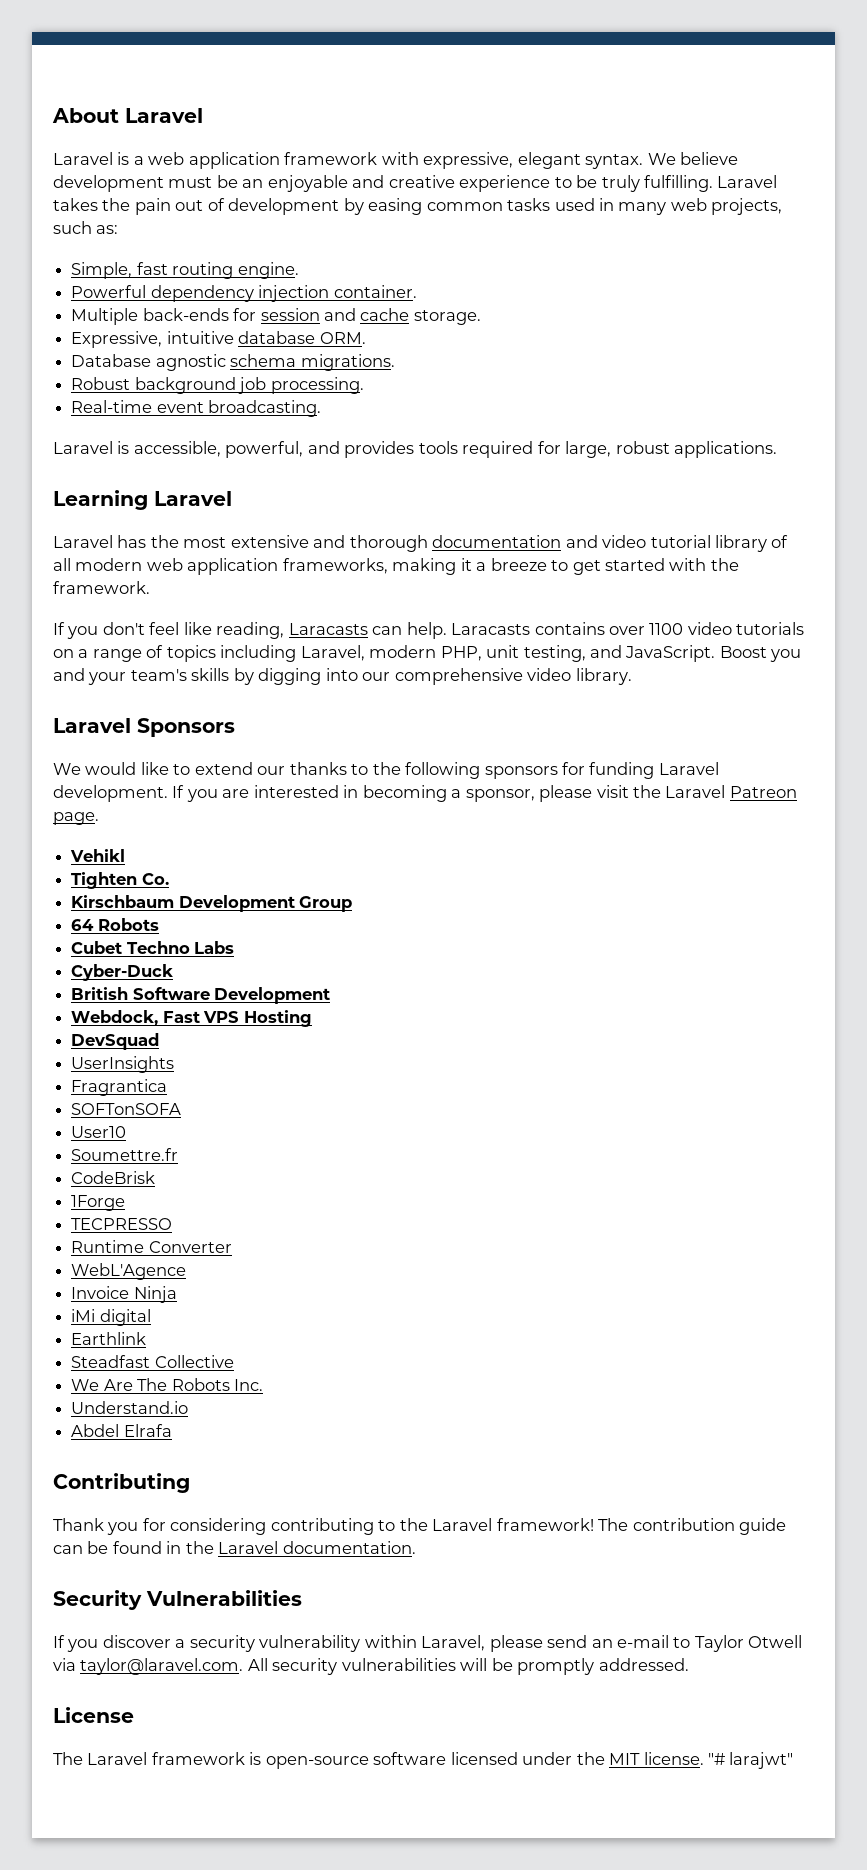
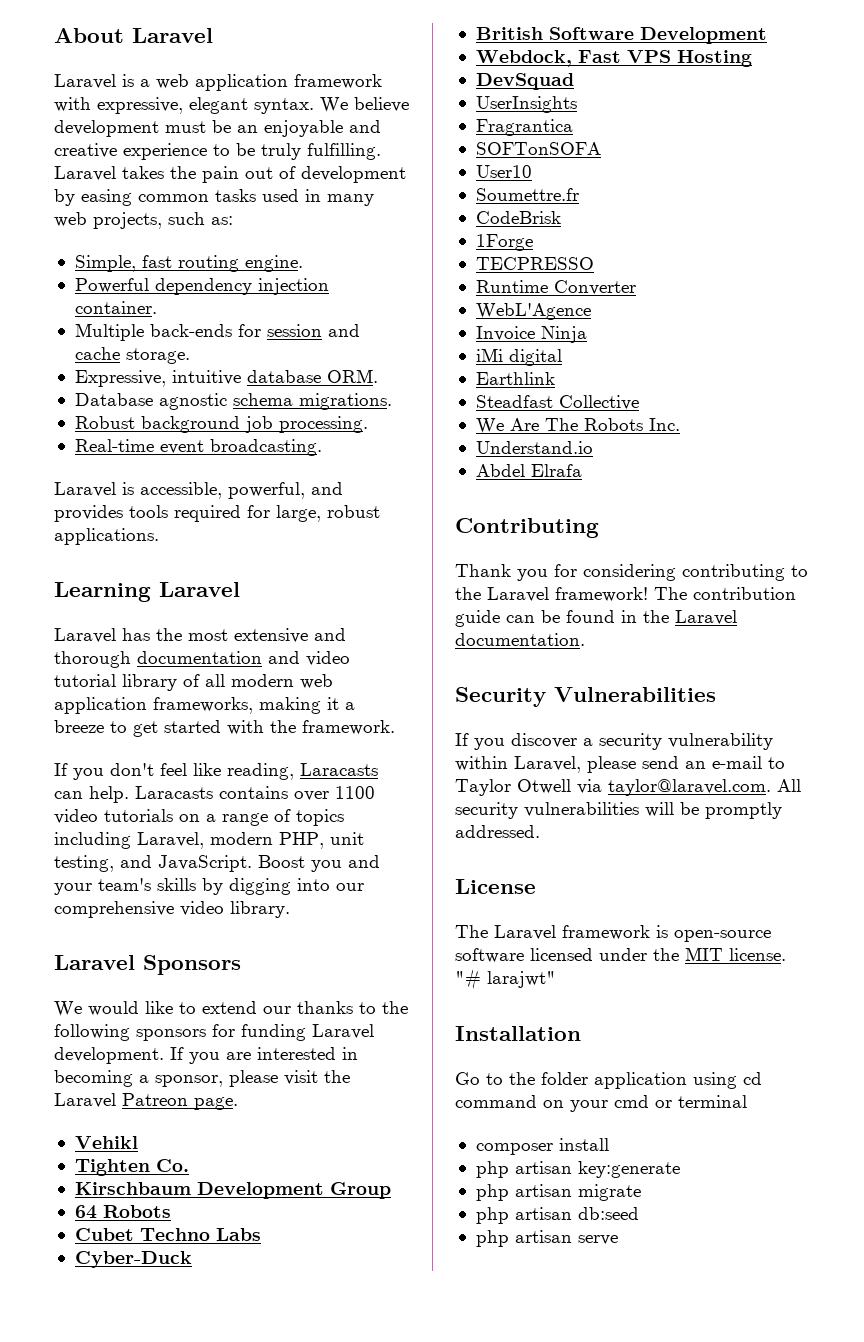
+ Installation
+ Go to the folder application using cd command on your cmd or terminal
+ composer install
+ php artisan key:generate
+ php artisan migrate
+ php artisan db:seed
+ php artisan serve

